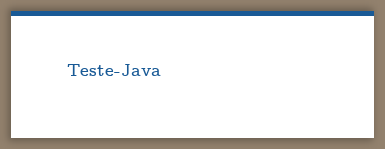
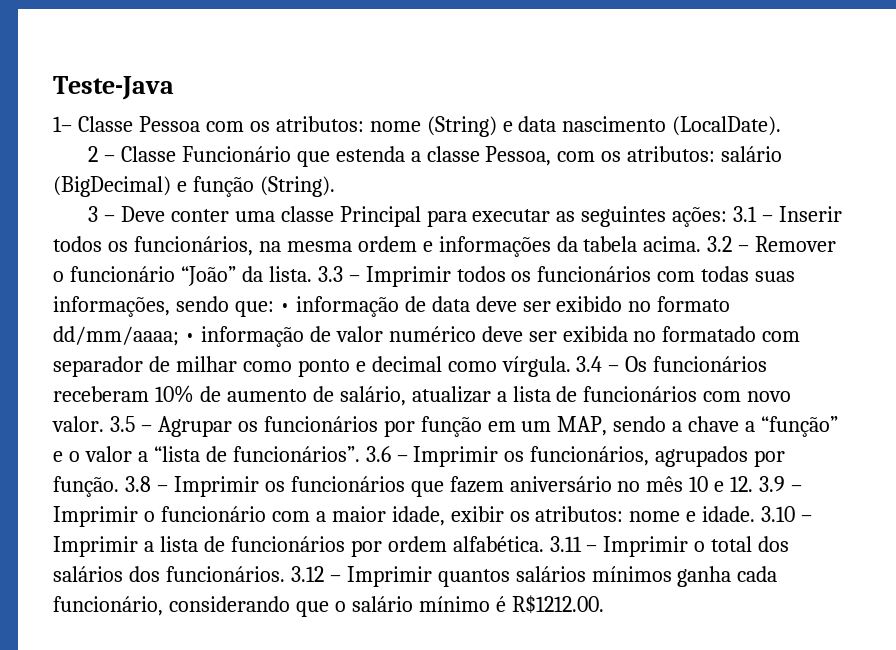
+ 1– Classe Pessoa com os atributos: nome (String) e data nascimento (LocalDate).
+ 2 – Classe Funcionário que estenda a classe Pessoa, com os atributos: salário (BigDecimal) e função (String).
+ 3 – Deve conter uma classe Principal para executar as seguintes ações: 3.1 – Inserir todos os funcionários, na mesma ordem e informações da tabela acima. 3.2 – Remover o funcionário “João” da lista. 3.3 – Imprimir todos os funcionários com todas suas informações, sendo que: • informação de data deve ser exibido no formato dd/mm/aaaa; • informação de valor numérico deve ser exibida no formatado com separador de milhar como ponto e decimal como vírgula. 3.4 – Os funcionários receberam 10% de aumento de salário, atualizar a lista de funcionários com novo valor. 3.5 – Agrupar os funcionários por função em um MAP, sendo a chave a “função” e o valor a “lista de funcionários”. 3.6 – Imprimir os funcionários, agrupados por função. 3.8 – Imprimir os funcionários que fazem aniversário no mês 10 e 12. 3.9 – Imprimir o funcionário com a maior idade, exibir os atributos: nome e idade. 3.10 – Imprimir a lista de funcionários por ordem alfabética. 3.11 – Imprimir o total dos salários dos funcionários. 3.12 – Imprimir quantos salários mínimos ganha cada funcionário, considerando que o salário mínimo é R$1212.00.

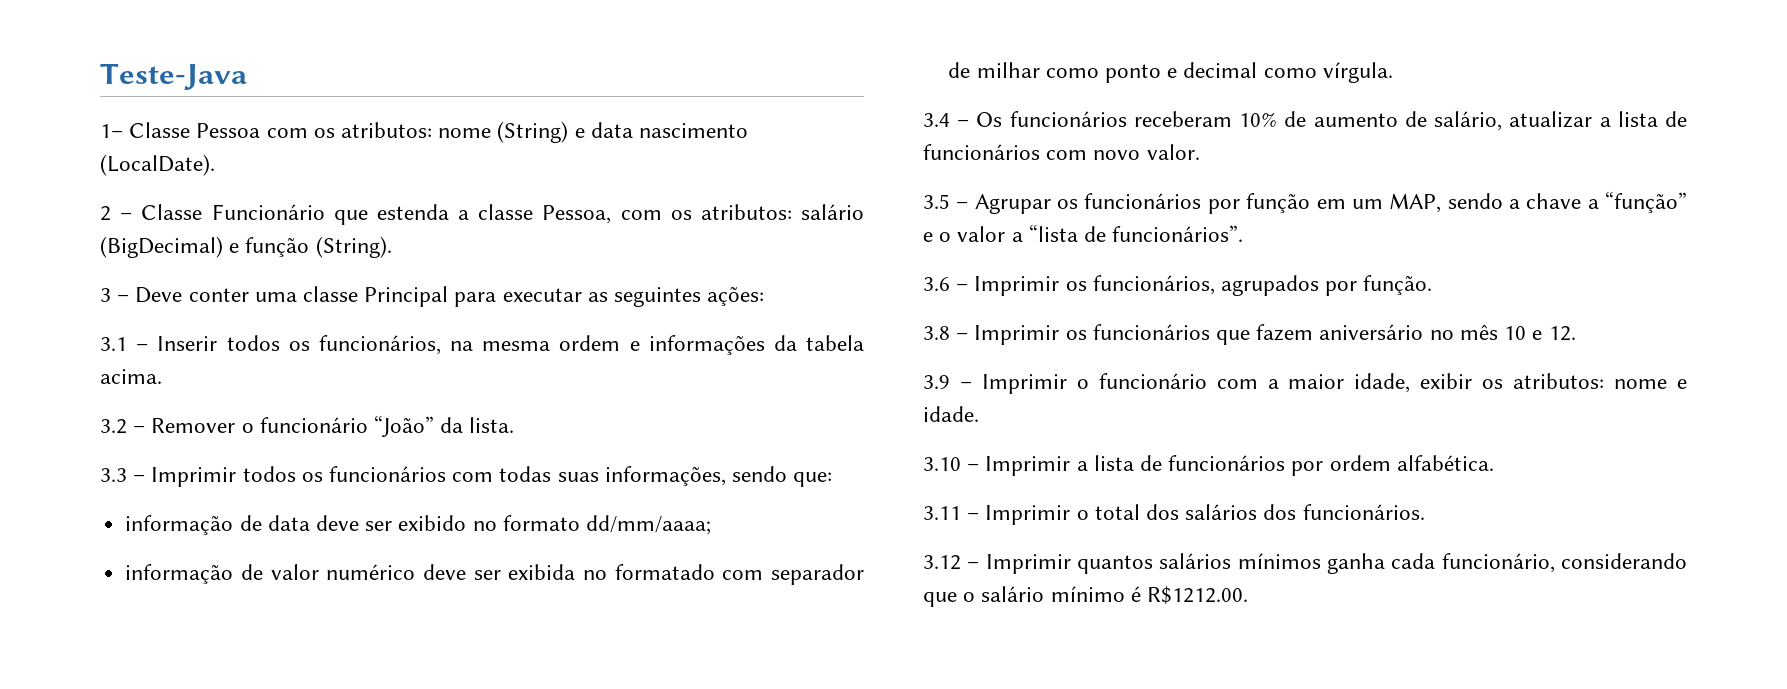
- 3 – Deve conter uma classe Principal para executar as seguintes ações: 3.1 – Inserir todos os funcionários, na mesma ordem e informações da tabela acima. 3.2 – Remover o funcionário “João” da lista. 3.3 – Imprimir todos os funcionários com todas suas informações, sendo que: • informação de data deve ser exibido no formato dd/mm/aaaa; • informação de valor numérico deve ser exibida no formatado com separador de milhar como ponto e decimal como vírgula. 3.4 – Os funcionários receberam 10% de aumento de salário, atualizar a lista de funcionários com novo valor. 3.5 – Agrupar os funcionários por função em um MAP, sendo a chave a “função” e o valor a “lista de funcionários”. 3.6 – Imprimir os funcionários, agrupados por função. 3.8 – Imprimir os funcionários que fazem aniversário no mês 10 e 12. 3.9 – Imprimir o funcionário com a maior idade, exibir os atributos:
+ 3 – Deve conter uma classe Principal para executar as seguintes ações:
+ 3.1 – Inserir todos os funcionários, na mesma ordem e informações da tabela acima.
+ 3.2 – Remover o funcionário “João” da lista.
+ 3.3 – Imprimir todos os funcionários com todas suas informações, sendo que:
+ informação de data deve ser exibido no formato dd/mm/aaaa;
+ informação de valor numérico deve ser exibida no formatado com separador de milhar como ponto e decimal como vírgula.
+ 3.4 – Os funcionários receberam 10% de aumento de salário, atualizar a lista de funcionários com novo valor.
+ 3.5 – Agrupar os funcionários por função em um MAP, sendo a chave a “função” e o valor a “lista de funcionários”.
+ 3.6 – Imprimir os funcionários, agrupados por função.
+ 3.8 – Imprimir os funcionários que fazem aniversário no mês 10 e 12.
+ 3.9 – Imprimir o funcionário com a maior idade, exibir os atributos:
- nome e idade. 3.10 – Imprimir a lista de funcionários por ordem alfabética. 3.11 – Imprimir o total dos salários dos funcionários. 3.12 – Imprimir quantos salários mínimos ganha cada funcionário, considerando que o salário mínimo é R$1212.00.
+ nome e idade.
+ 3.10 – Imprimir a lista de funcionários por ordem alfabética.
+ 3.11 – Imprimir o total dos salários dos funcionários.
+ 3.12 – Imprimir quantos salários mínimos ganha cada funcionário, considerando que o salário mínimo é R$1212.00.

